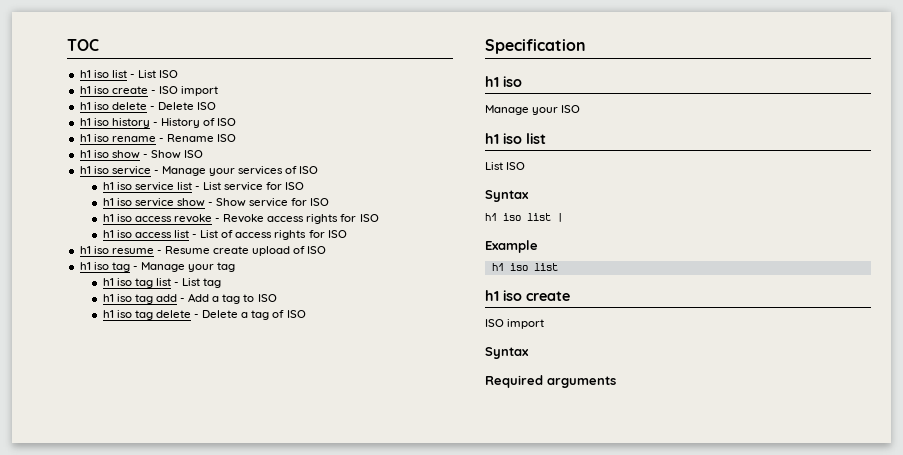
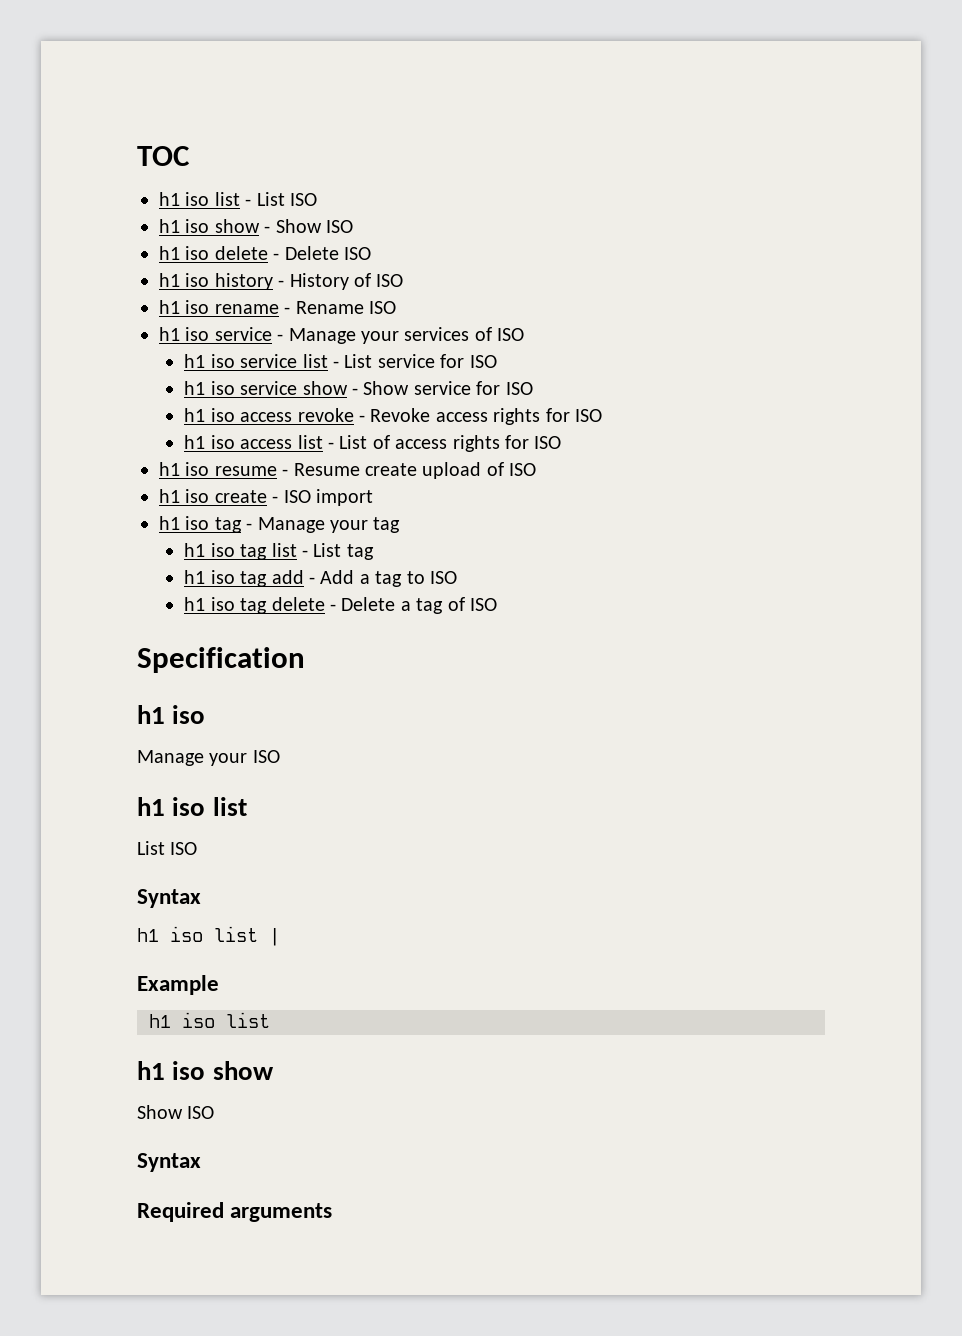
- h1 iso create - ISO import
+ h1 iso show - Show ISO
- h1 iso show - Show ISO
+ h1 iso create - ISO import
  Example
  h1 iso list
- h1 iso create
- ISO import
+ h1 iso show
+ Show ISO

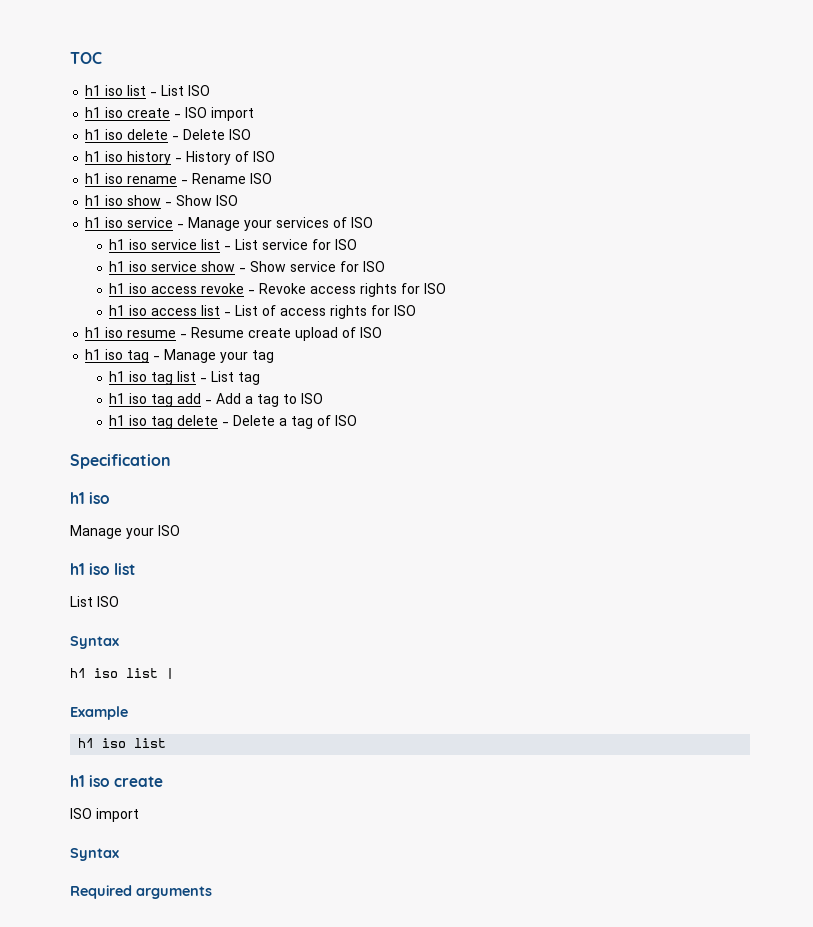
- h1 iso show - Show ISO
+ h1 iso create - ISO import
+ h1 iso show - Show ISO
- h1 iso create - ISO import
  Example
  h1 iso list
- h1 iso show
- Show ISO
+ h1 iso create
+ ISO import

